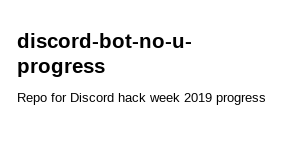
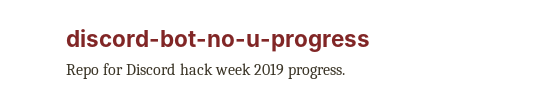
- Repo for Discord hack week 2019 progress
+ Repo for Discord hack week 2019 progress.

